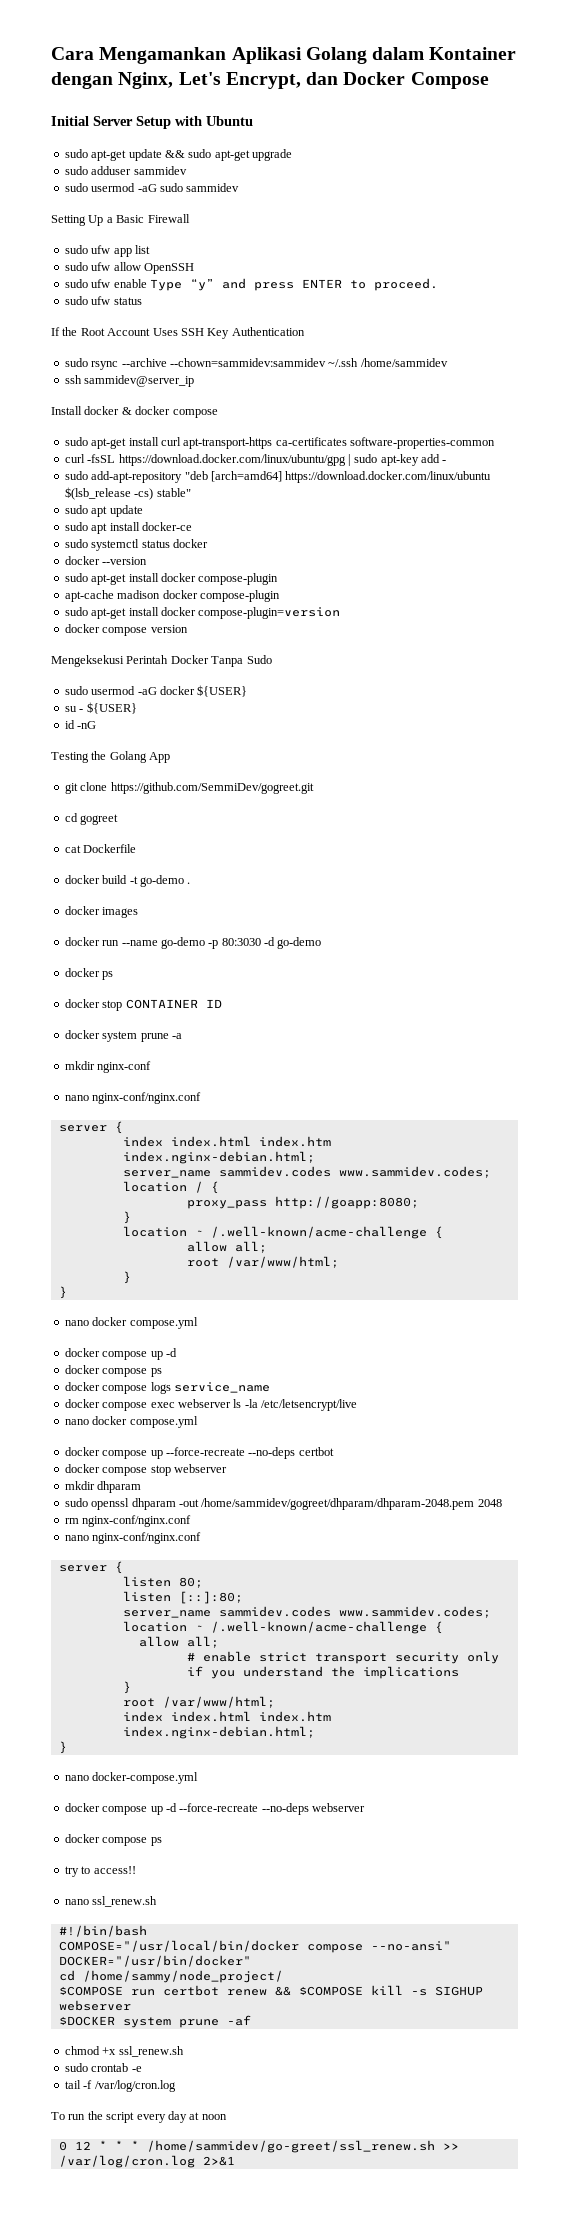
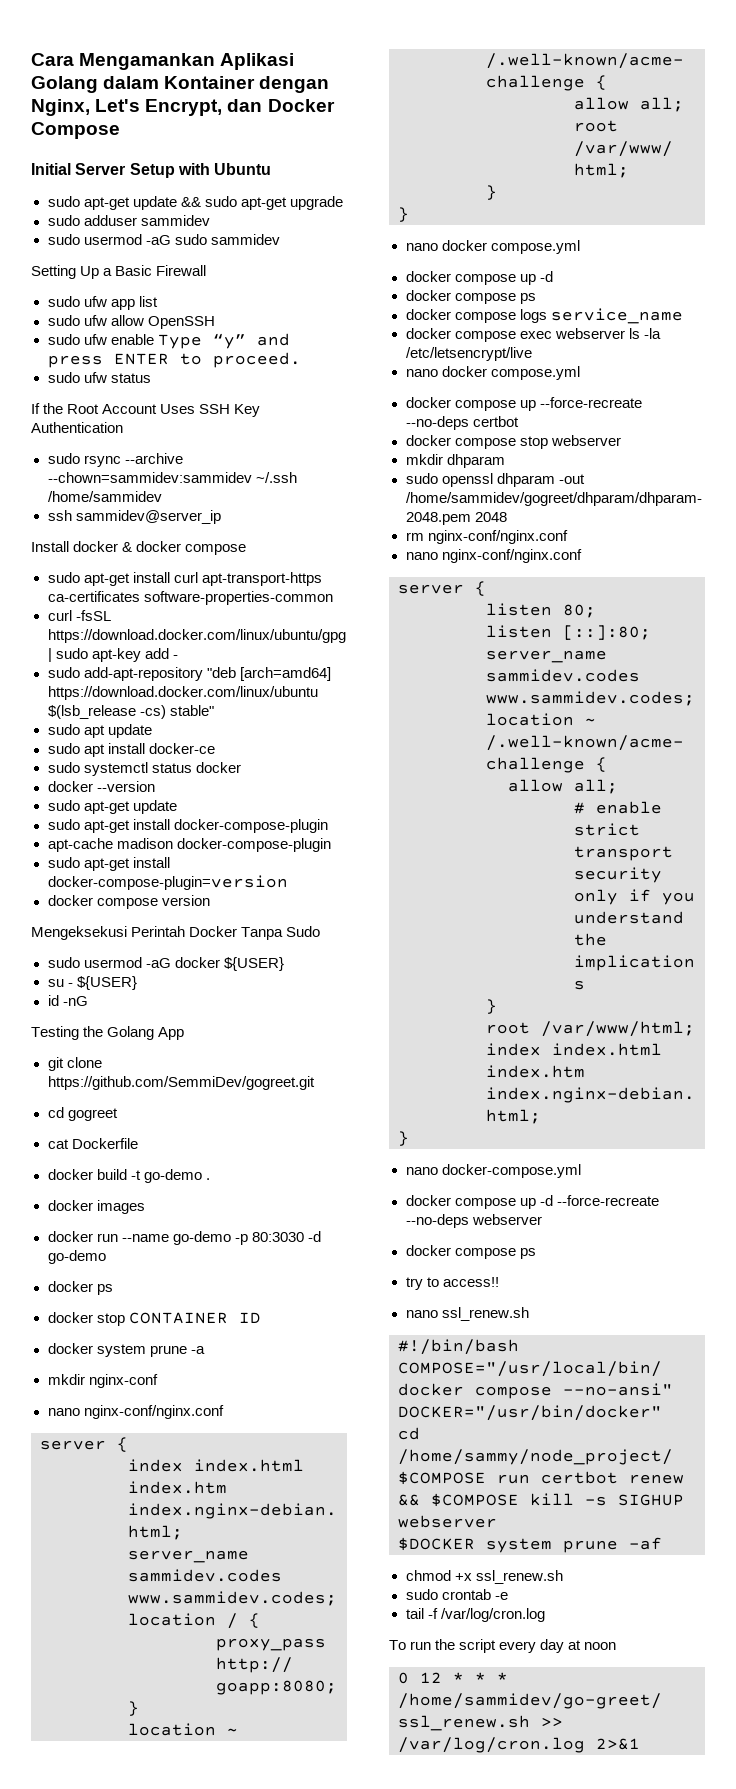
  docker --version
- sudo apt-get install docker compose-plugin
- apt-cache madison docker compose-plugin
- sudo apt-get install docker compose-plugin=version
+ sudo apt-get update
+ sudo apt-get install docker-compose-plugin
+ apt-cache madison docker-compose-plugin
+ sudo apt-get install docker-compose-plugin=version

